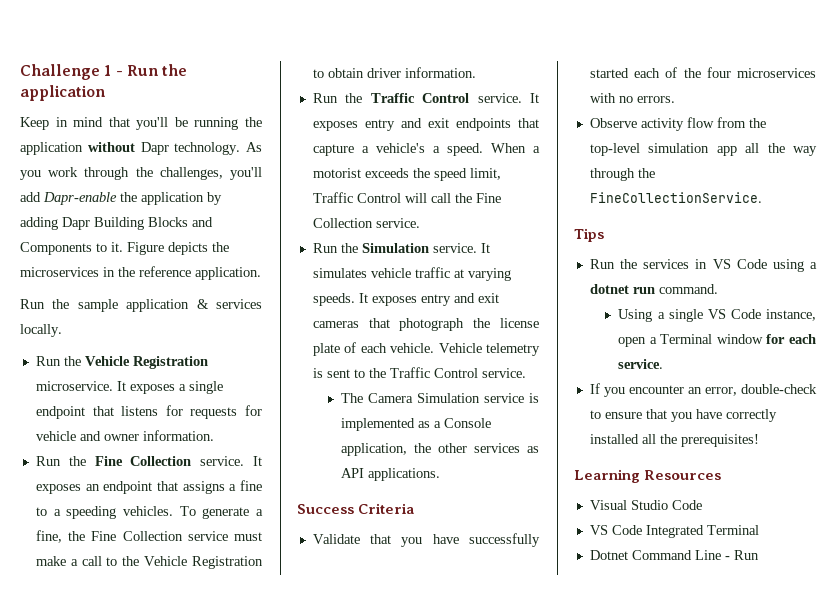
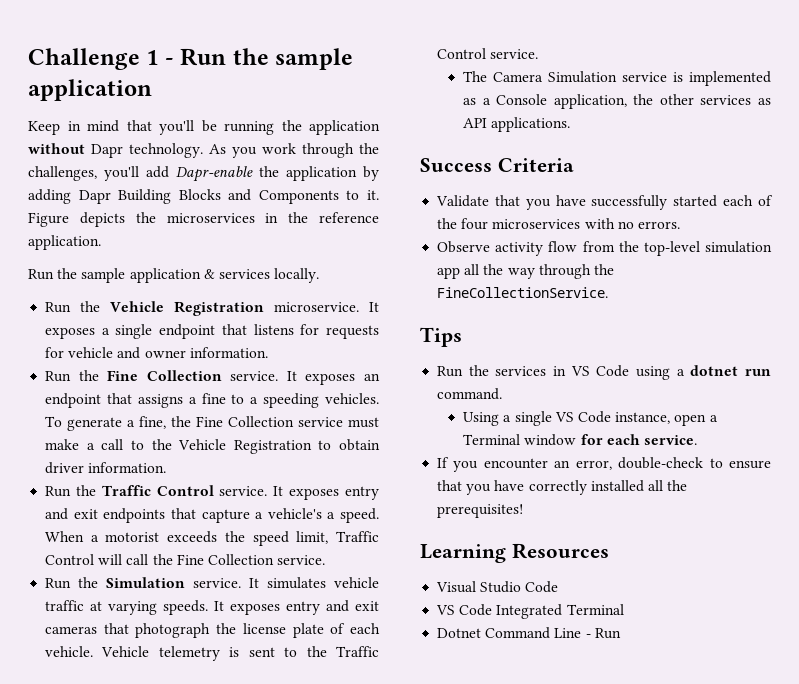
- Challenge 1 - Run the application
+ Challenge 1 - Run the sample application

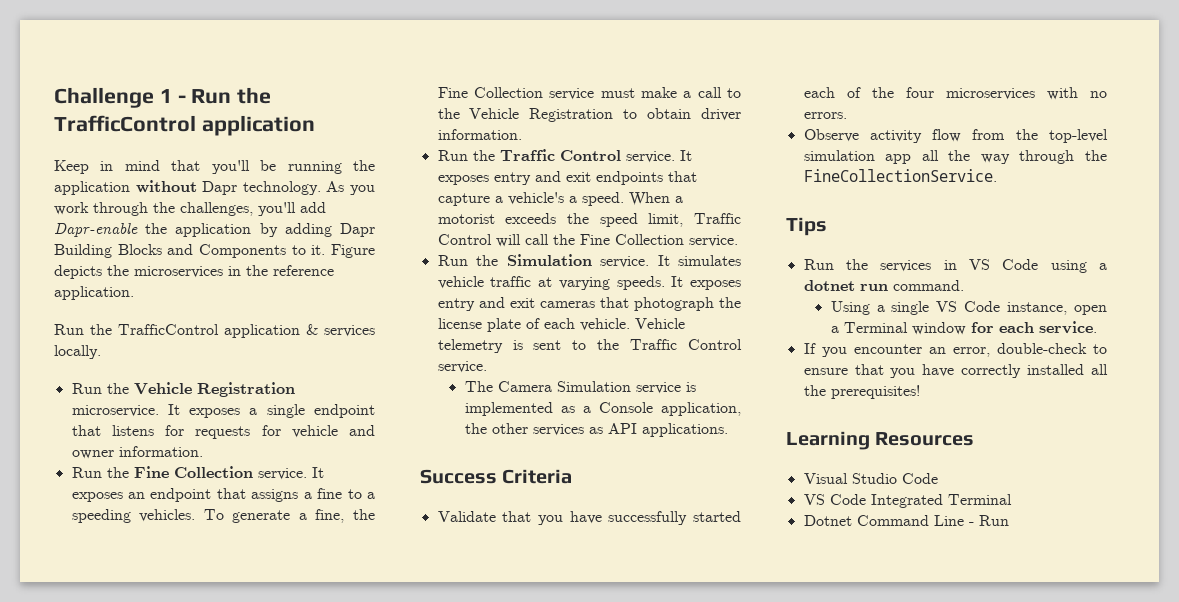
- Challenge 1 - Run the sample application
+ Challenge 1 - Run the TrafficControl application
- Run the sample application & services locally.
+ Run the TrafficControl application & services locally.

